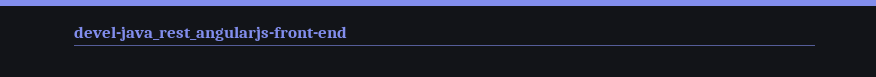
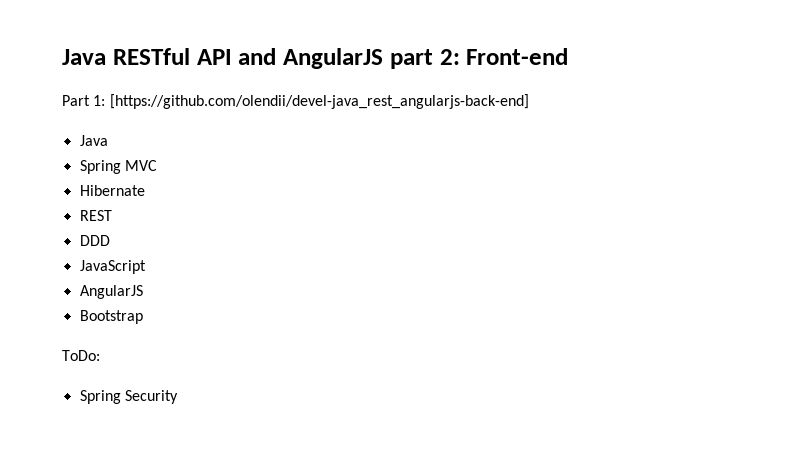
- devel-java_rest_angularjs-front-end
+ Java RESTful API and AngularJS part 2: Front-end
+ Part 1: [https://github.com/olendii/devel-java_rest_angularjs-back-end]
+ Java
+ Spring MVC
+ Hibernate
+ REST
+ DDD
+ JavaScript
+ AngularJS
+ Bootstrap
+ ToDo:
+ Spring Security

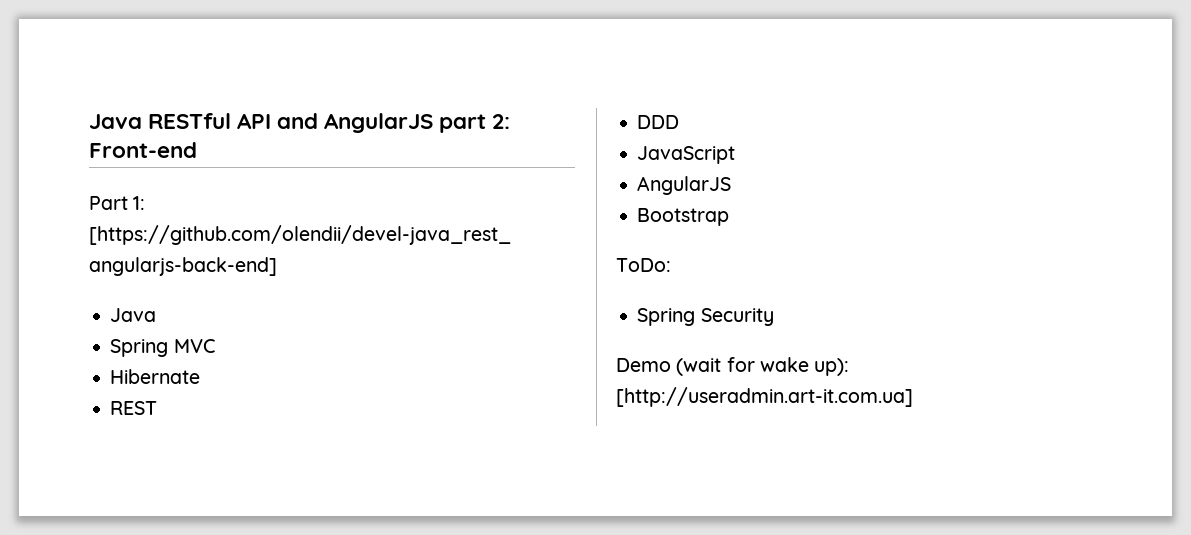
+ Demo (wait for wake up): [http://useradmin.art-it.com.ua]

